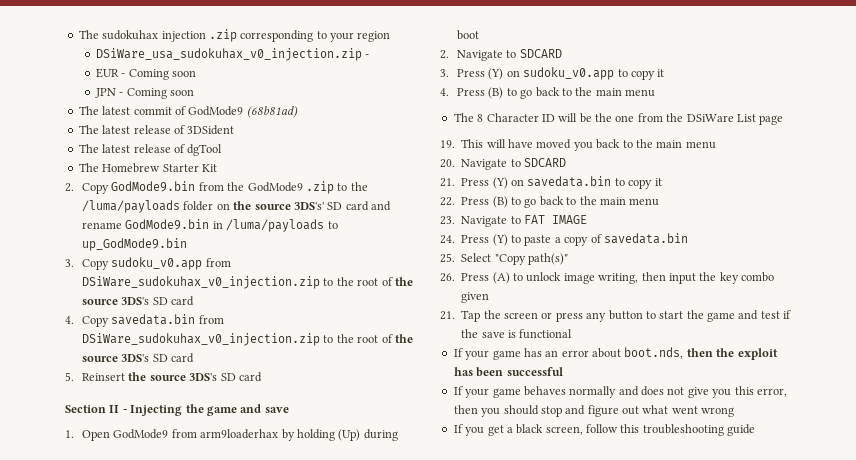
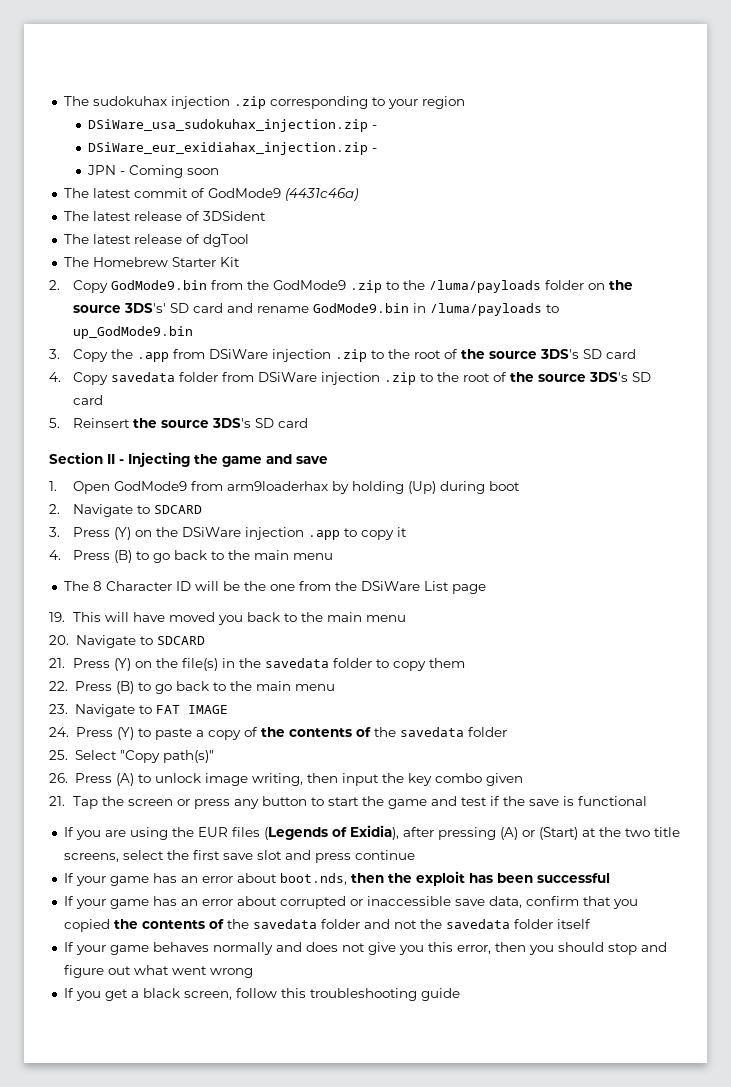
- DSiWare_usa_sudokuhax_v0_injection.zip -
- EUR - Coming soon
+ DSiWare_usa_sudokuhax_injection.zip -
+ DSiWare_eur_exidiahax_injection.zip -
- The latest commit of GodMode9 (68b81ad)
+ The latest commit of GodMode9 (4431c46a)
- 3. Copy sudoku_v0.app from DSiWare_sudokuhax_v0_injection.zip to the root of the source 3DS's SD card
+ 3. Copy the .app from DSiWare injection .zip to the root of the source 3DS's SD card
- 4. Copy savedata.bin from DSiWare_sudokuhax_v0_injection.zip to the root of the source 3DS's SD card
+ 4. Copy savedata folder from DSiWare injection .zip to the root of the source 3DS's SD card
- 3. Press (Y) on sudoku_v0.app to copy it
+ 3. Press (Y) on the DSiWare injection .app to copy it
- 21. Press (Y) on savedata.bin to copy it
+ 21. Press (Y) on the file(s) in the savedata folder to copy them
- 24. Press (Y) to paste a copy of savedata.bin
+ 24. Press (Y) to paste a copy of the contents of the savedata folder
+ If you are using the EUR files (Legends of Exidia), after pressing (A) or (Start) at the two title screens, select the first save slot and press continue
+ If your game has an error about corrupted or inaccessible save data, confirm that you copied the contents of the savedata folder and not the savedata folder itself

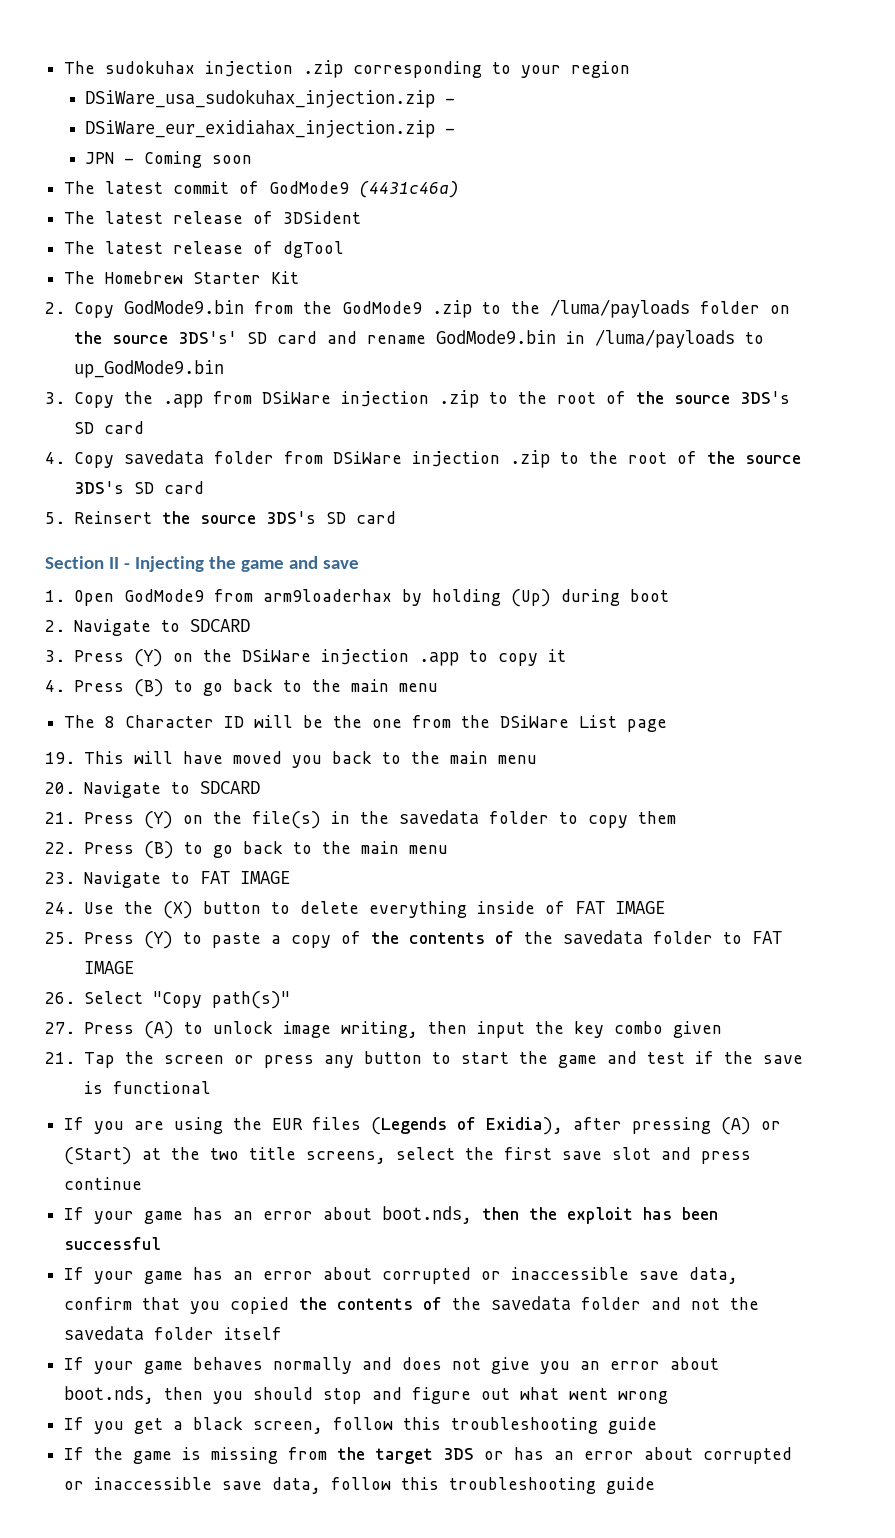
- 24. Press (Y) to paste a copy of the contents of the savedata folder
- 25. Select "Copy path(s)"
+ 24. Use the (X) button to delete everything inside of FAT IMAGE
+ 25. Press (Y) to paste a copy of the contents of the savedata folder to FAT IMAGE
+ 26. Select "Copy path(s)"
- 26. Press (A) to unlock image writing, then input the key combo given
+ 27. Press (A) to unlock image writing, then input the key combo given
- If your game behaves normally and does not give you this error, then you should stop and figure out what went wrong
+ If your game behaves normally and does not give you an error about boot.nds, then you should stop and figure out what went wrong
+ If the game is missing from the target 3DS or has an error about corrupted or inaccessible save data, follow this troubleshooting guide

